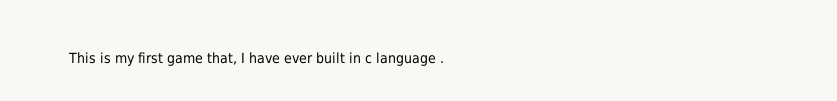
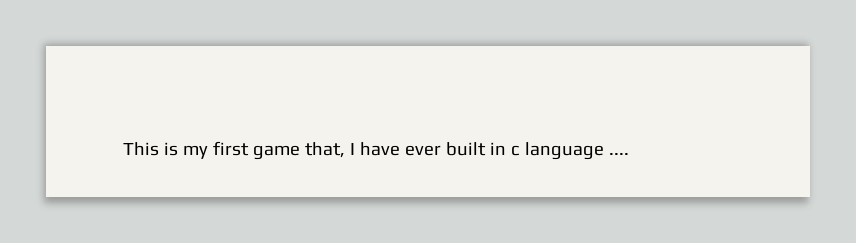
- This is my first game that, I have ever built in c language .
+ This is my first game that, I have ever built in c language ....

